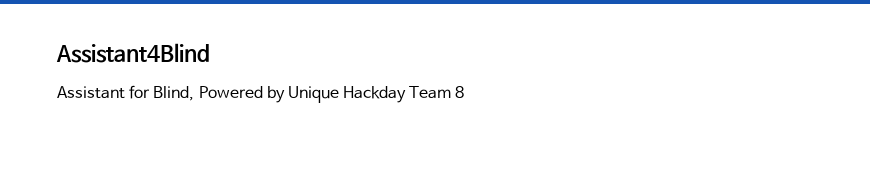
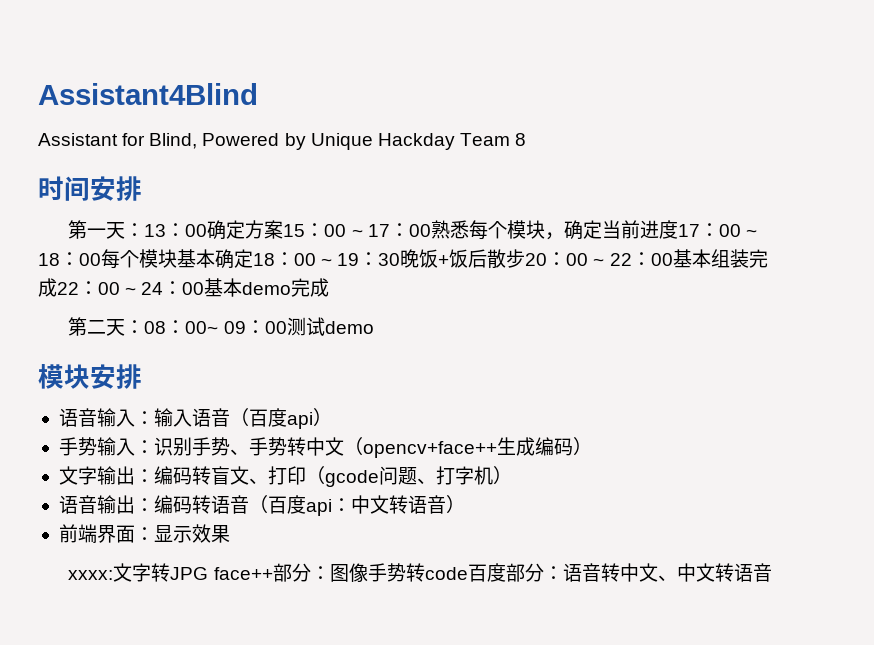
+ 时间安排
+ 第一天：13：00确定方案15：00 ~ 17：00熟悉每个模块，确定当前进度17：00 ~ 18：00每个模块基本确定18：00 ~ 19：30晚饭+饭后散步20：00 ~ 22：00基本组装完成22：00 ~ 24：00基本demo完成
+ 第二天：08：00~ 09：00测试demo
+ 模块安排
+ 语音输入：输入语音（百度api）
+ 手势输入：识别手势、手势转中文（opencv+face++生成编码）
+ 文字输出：编码转盲文、打印（gcode问题、打字机）
+ 语音输出：编码转语音（百度api：中文转语音）
+ 前端界面：显示效果
+ xxxx:文字转JPG face++部分：图像手势转code百度部分：语音转中文、中文转语音

